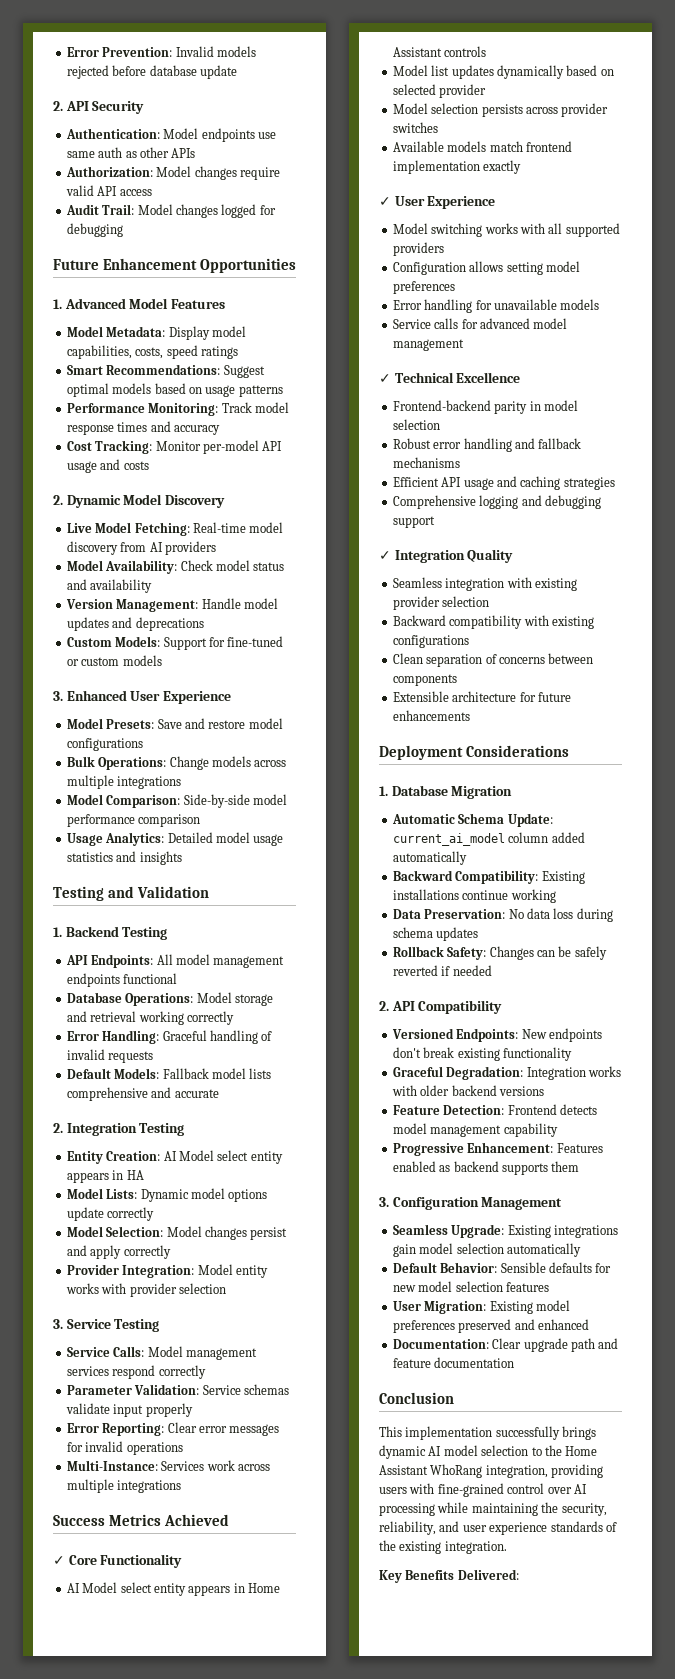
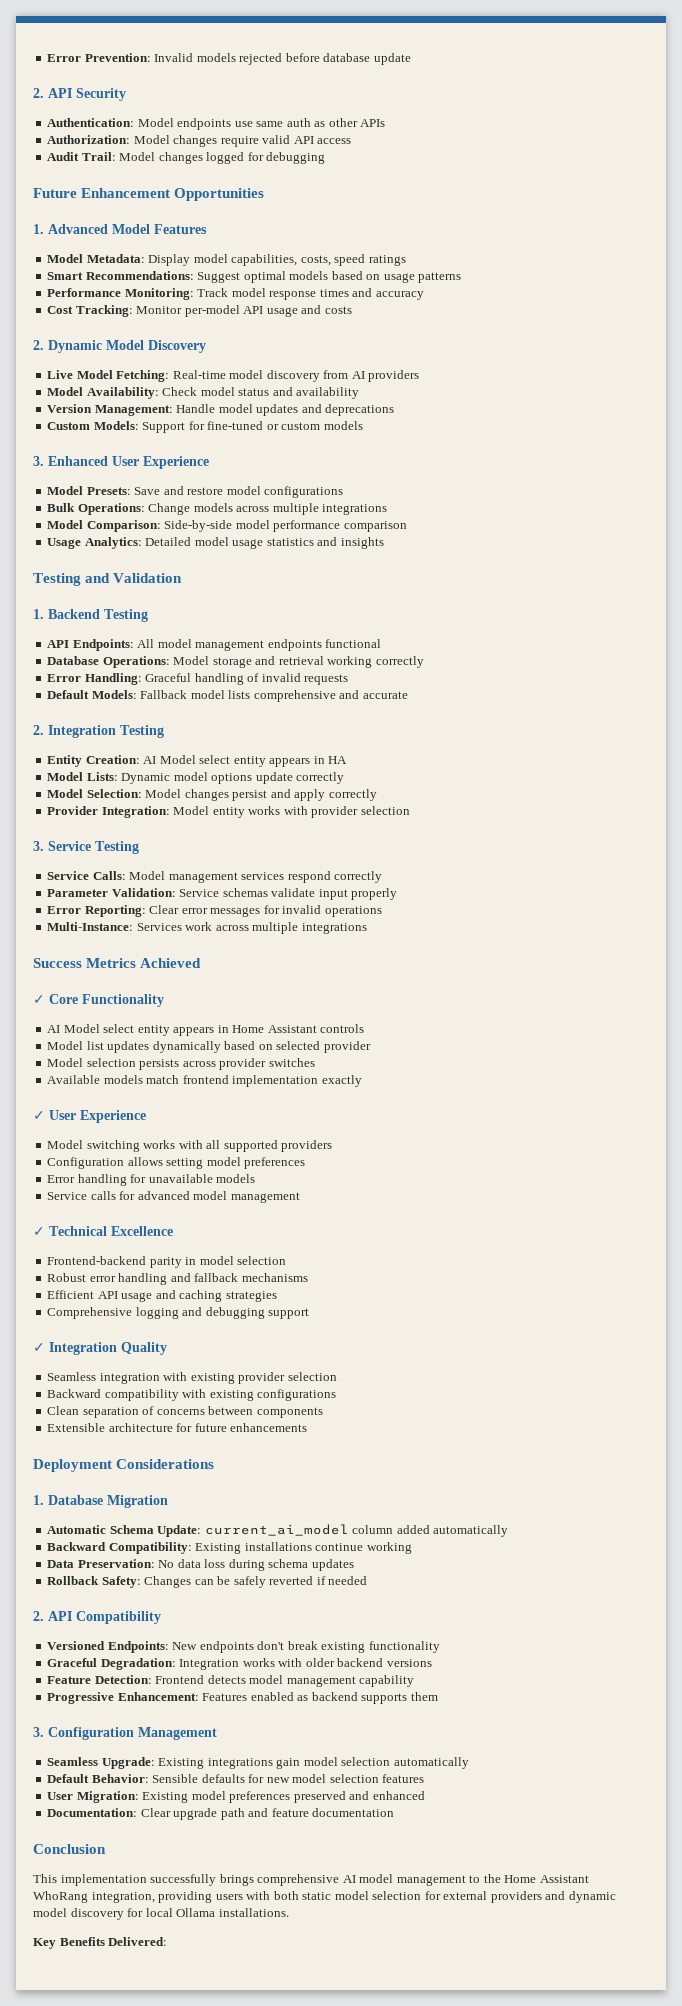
- This implementation successfully brings dynamic AI model selection to the Home Assistant WhoRang integration, providing users with fine-grained control over AI processing while maintaining the security, reliability, and user experience standards of the existing integration.
+ This implementation successfully brings comprehensive AI model management to the Home Assistant WhoRang integration, providing users with both static model selection for external providers and dynamic model discovery for local Ollama installations.

